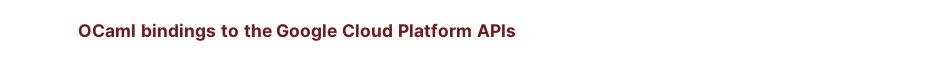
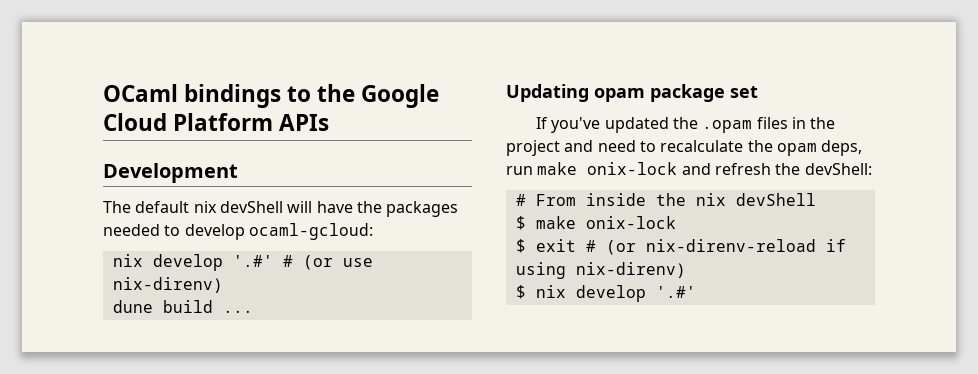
+ Development
+ The default nix devShell will have the packages needed to develop ocaml-gcloud:
+ nix develop '.#' # (or use nix-direnv)
+ dune build ...
+ Updating opam package set
+ If you've updated the .opam files in the project and need to recalculate the opam deps, run make onix-lock and refresh the devShell:
+ # From inside the nix devShell
+ $ make onix-lock
+ $ exit # (or nix-direnv-reload if using nix-direnv)
+ $ nix develop '.#'

